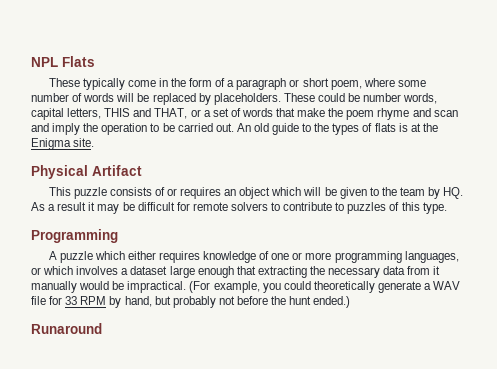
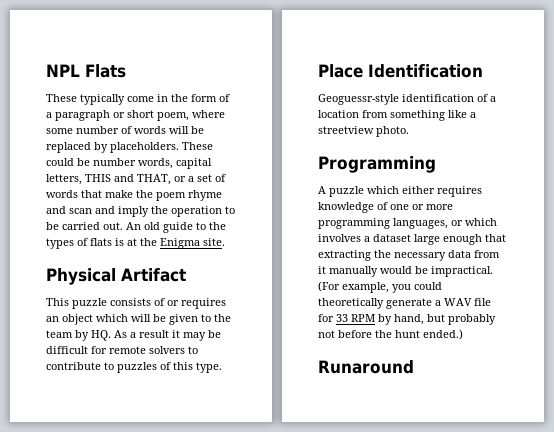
+ Place Identification
+ Geoguessr-style identification of a location from something like a streetview photo.

